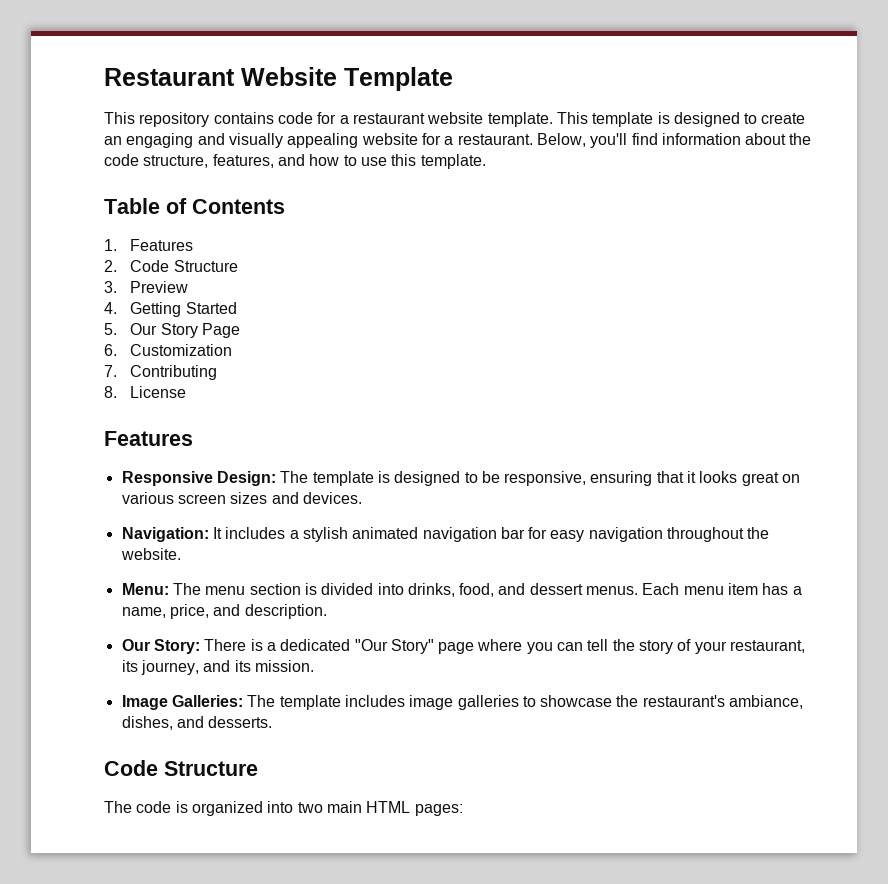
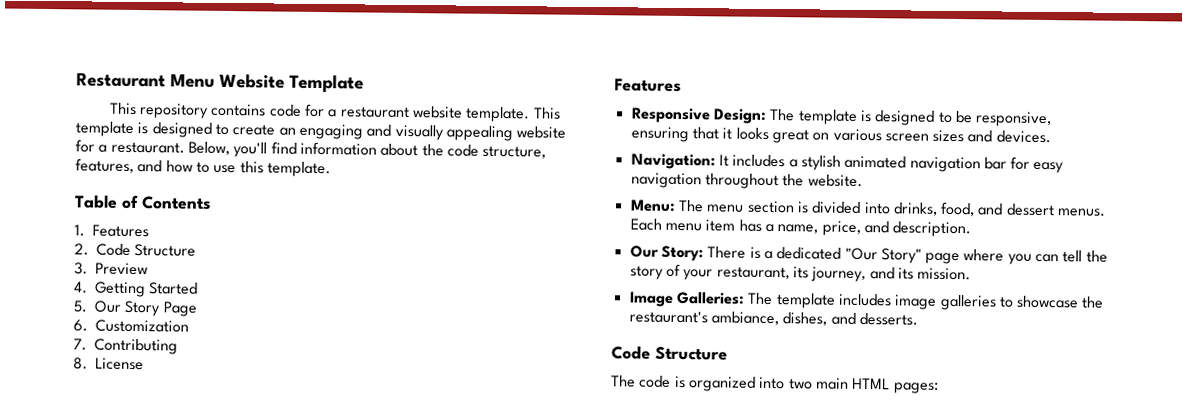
- Restaurant Website Template
+ Restaurant Menu Website Template

